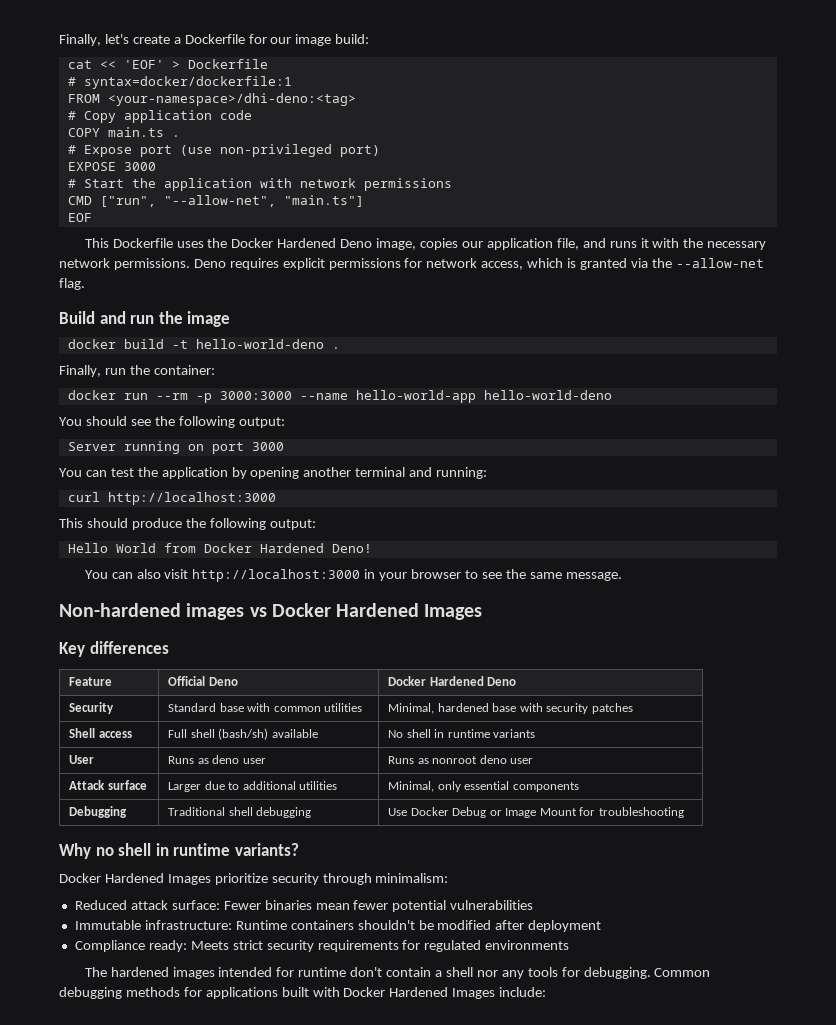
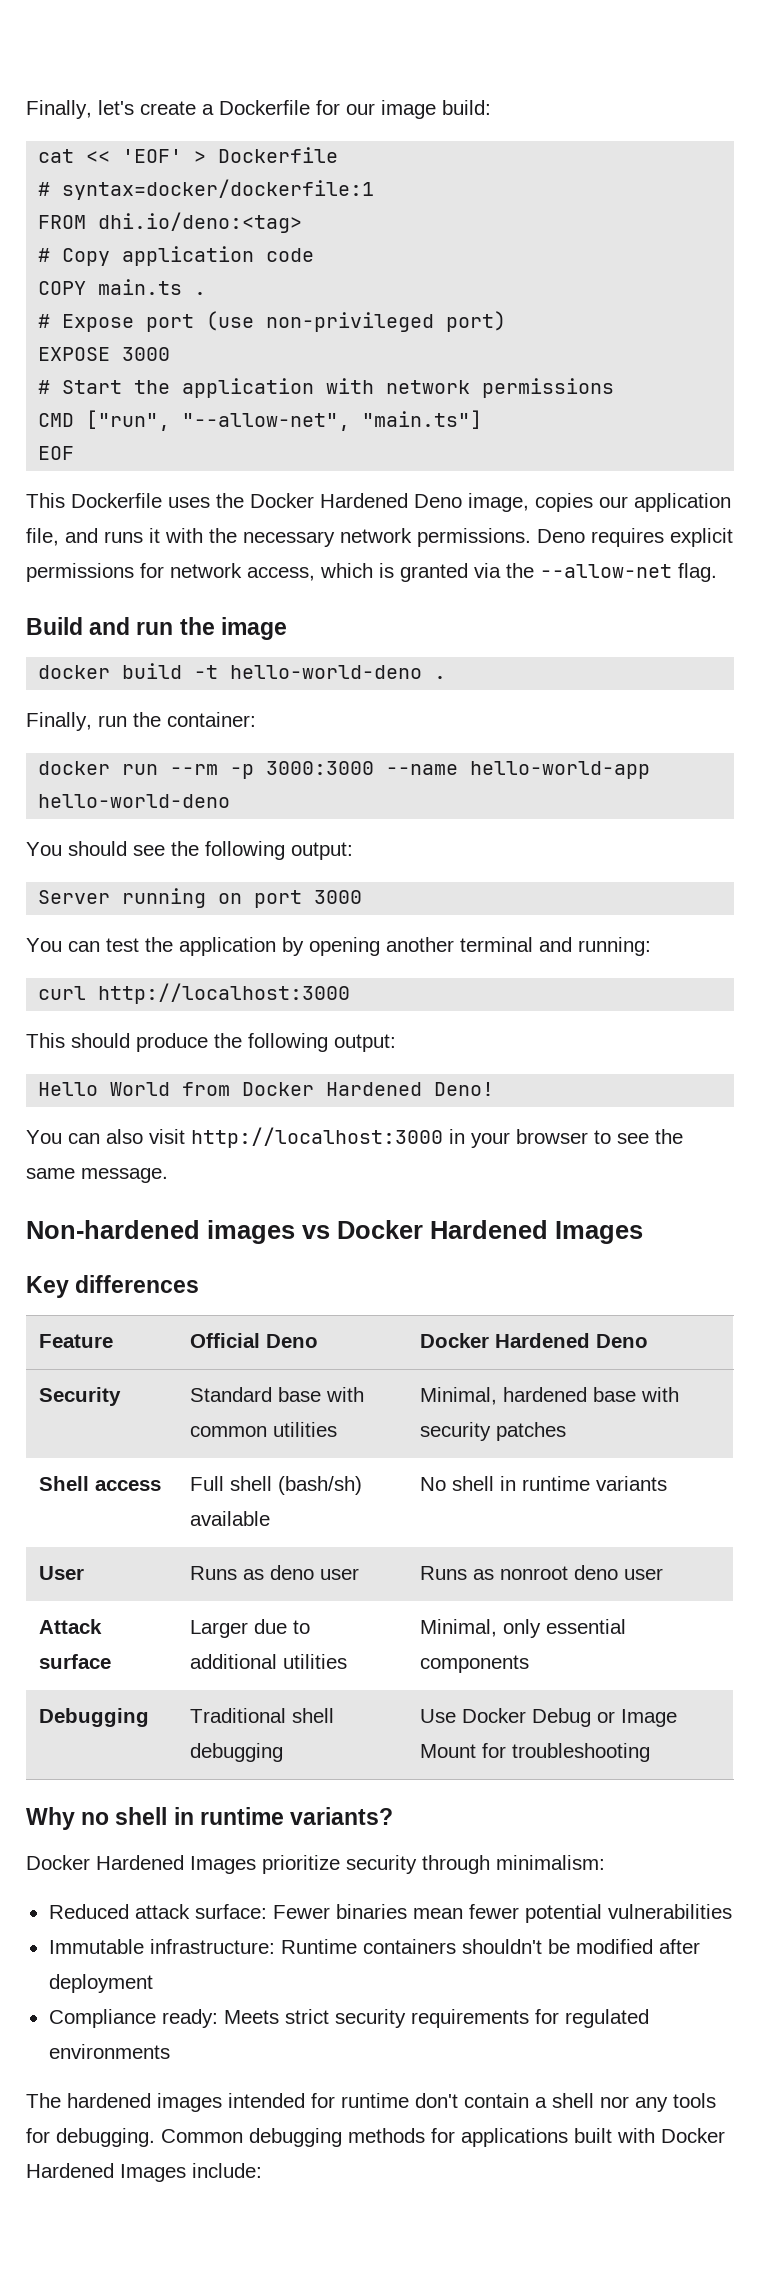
- FROM <your-namespace>/dhi-deno:<tag>
+ FROM dhi.io/deno:<tag>

